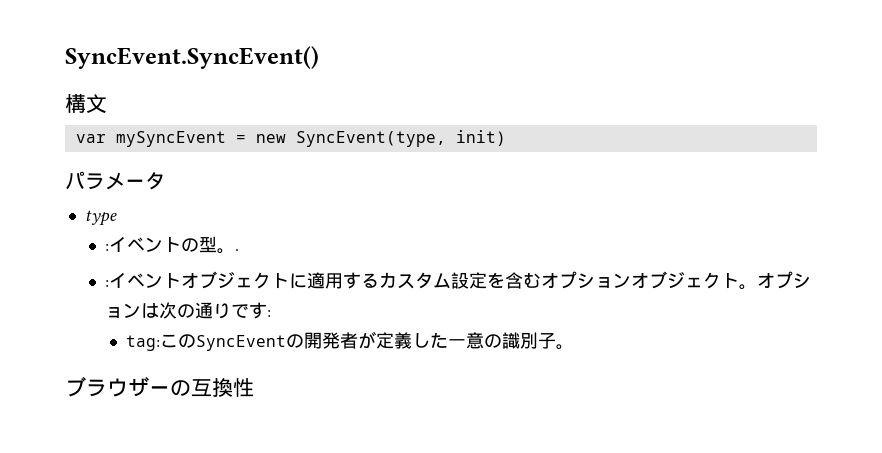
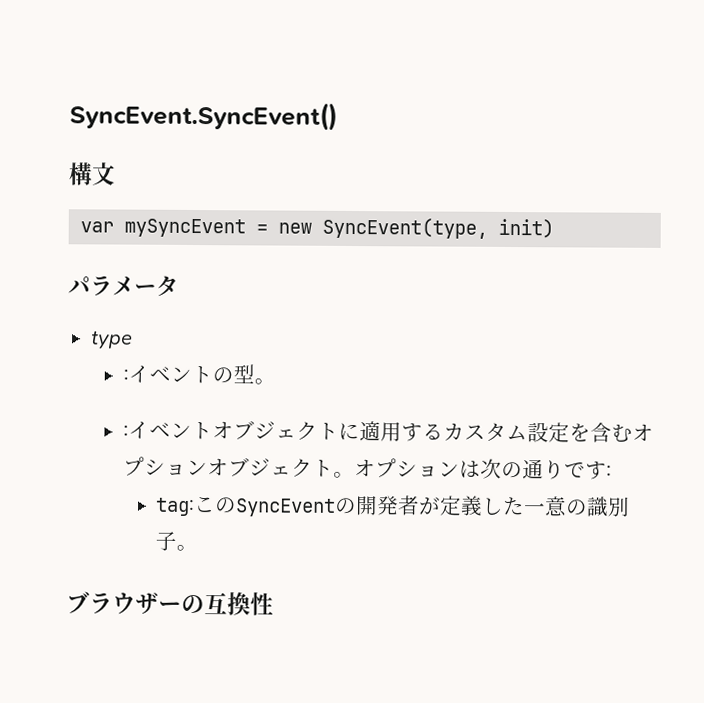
- :イベントの型。.
+ :イベントの型。

